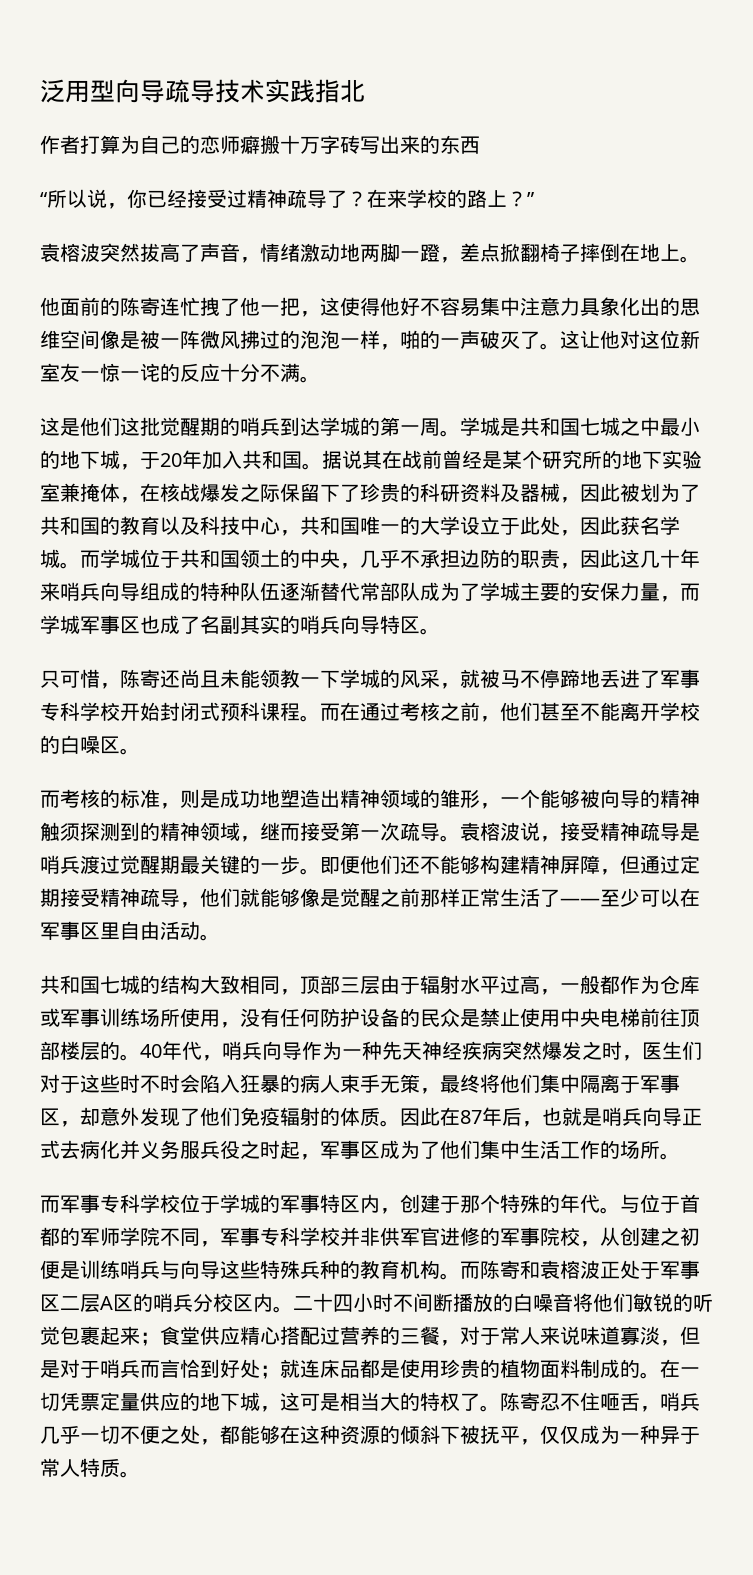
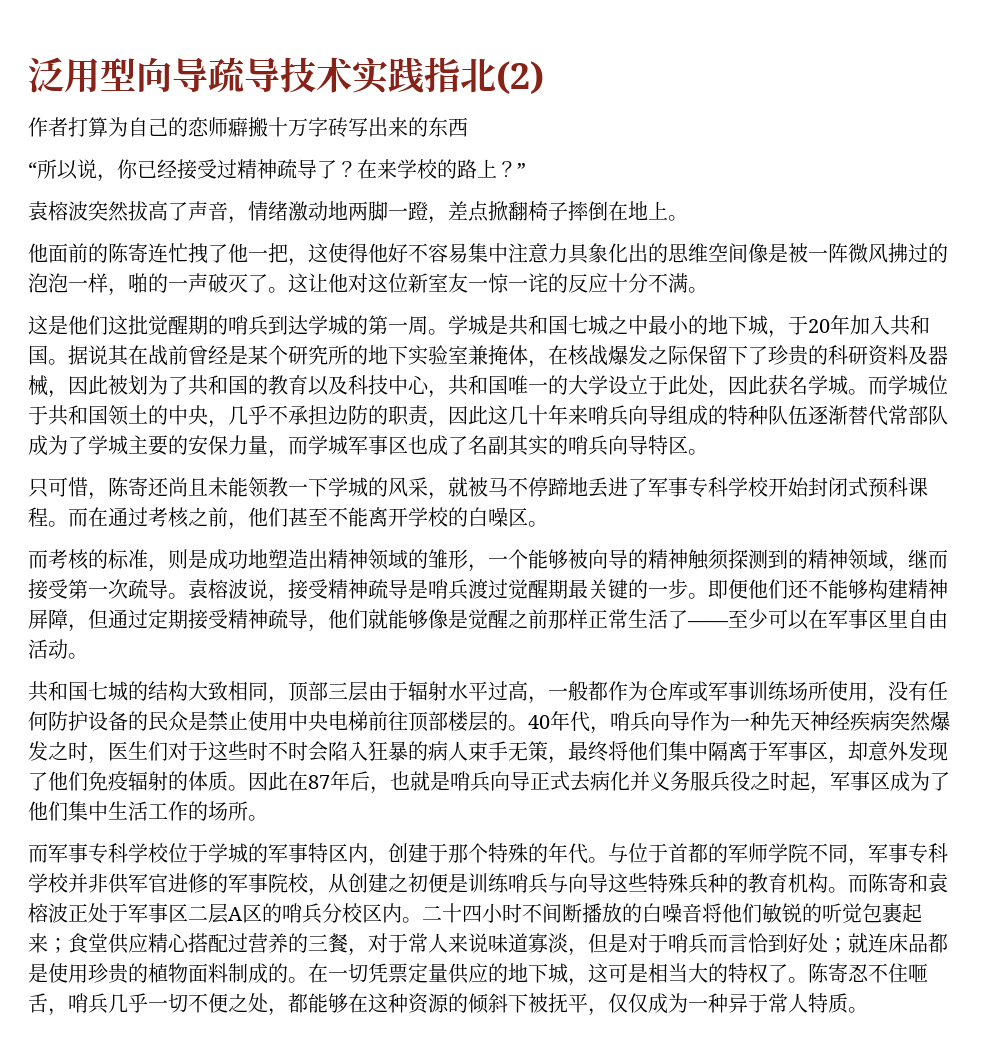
- 泛用型向导疏导技术实践指北
+ 泛用型向导疏导技术实践指北(2)

